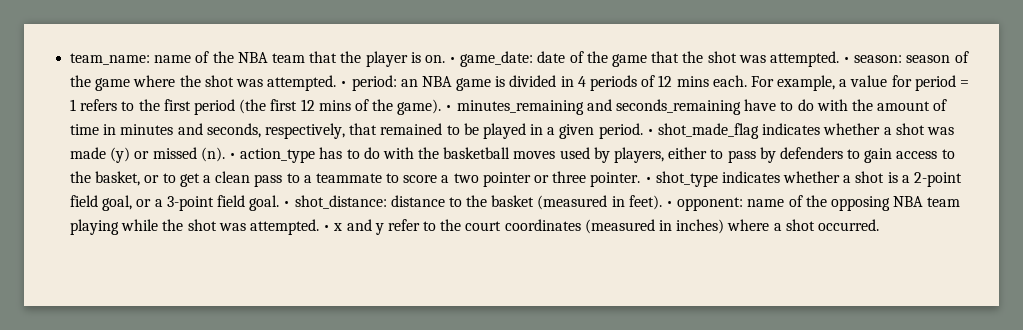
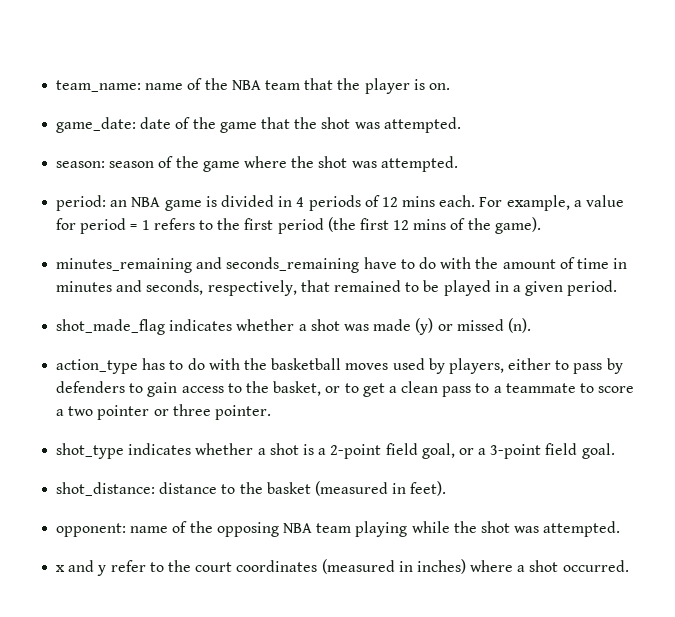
- team_name: name of the NBA team that the player is on. • game_date: date of the game that the shot was attempted. • season: season of the game where the shot was attempted. • period: an NBA game is divided in 4 periods of 12 mins each.
+ team_name: name of the NBA team that the player is on.
+ game_date: date of the game that the shot was attempted.
+ season: season of the game where the shot was attempted.
+ period: an NBA game is divided in 4 periods of 12 mins each.
- For example, a value for period = 1 refers to the first period (the first 12 mins of the game). • minutes_remaining and seconds_remaining have to do with the amount of time in minutes and seconds, respectively, that remained to be played in a given period. • shot_made_flag indicates whether a shot was made (y) or missed (n). • action_type has to do with the basketball moves used by players, either to pass by defenders to gain access to the basket, or to get a clean pass to a teammate to score a two pointer or three pointer. • shot_type indicates whether a shot is a 2-point field goal, or a 3-point field goal. • shot_distance:
+ For example, a value for period = 1 refers to the first period (the first 12 mins of the game).
+ minutes_remaining and seconds_remaining have to do with the amount of time in minutes and seconds, respectively, that remained to be played in a given period.
+ shot_made_flag indicates whether a shot was made (y) or missed (n).
+ action_type has to do with the basketball moves used by players, either to pass by defenders to gain access to the basket, or to get a clean pass to a teammate to score a two pointer or three pointer.
+ shot_type indicates whether a shot is a 2-point field goal, or a 3-point field goal.
+ shot_distance:
- distance to the basket (measured in feet). • opponent:
+ distance to the basket (measured in feet).
+ opponent:
- name of the opposing NBA team playing while the shot was attempted. • x and y refer to the court coordinates (measured in inches) where a shot occurred.
+ name of the opposing NBA team playing while the shot was attempted.
+ x and y refer to the court coordinates (measured in inches) where a shot occurred.

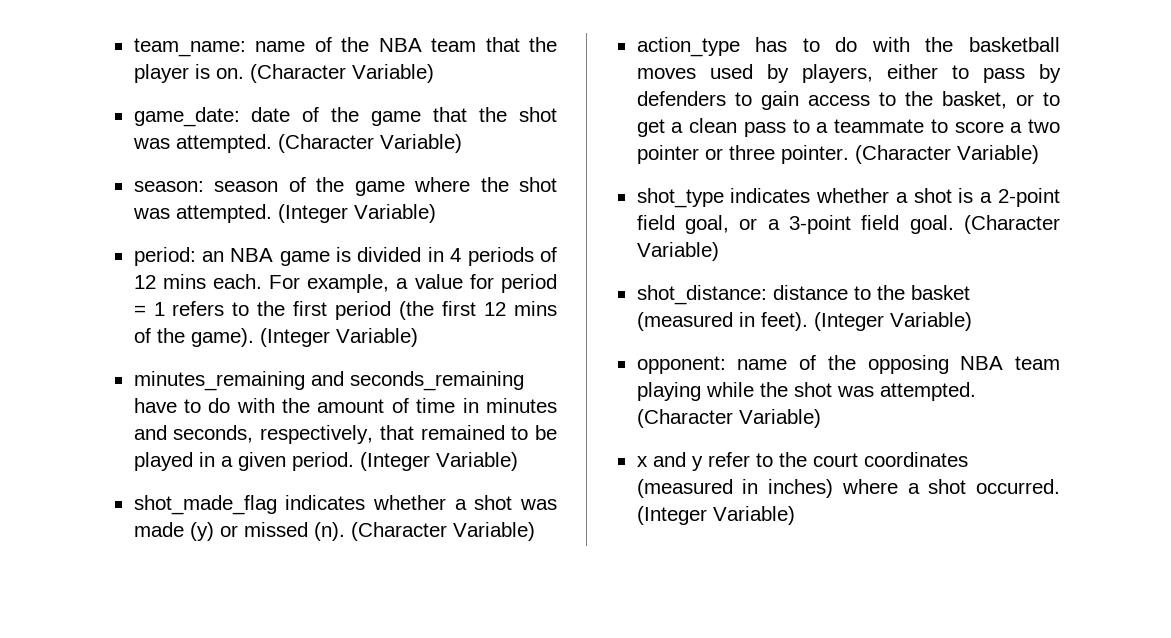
- team_name: name of the NBA team that the player is on.
+ team_name: name of the NBA team that the player is on. (Character Variable)
- game_date: date of the game that the shot was attempted.
+ game_date: date of the game that the shot was attempted. (Character Variable)
- season: season of the game where the shot was attempted.
+ season: season of the game where the shot was attempted. (Integer Variable)
- For example, a value for period = 1 refers to the first period (the first 12 mins of the game).
+ For example, a value for period = 1 refers to the first period (the first 12 mins of the game). (Integer Variable)
- minutes_remaining and seconds_remaining have to do with the amount of time in minutes and seconds, respectively, that remained to be played in a given period.
+ minutes_remaining and seconds_remaining have to do with the amount of time in minutes and seconds, respectively, that remained to be played in a given period. (Integer Variable)
- shot_made_flag indicates whether a shot was made (y) or missed (n).
+ shot_made_flag indicates whether a shot was made (y) or missed (n). (Character Variable)
- action_type has to do with the basketball moves used by players, either to pass by defenders to gain access to the basket, or to get a clean pass to a teammate to score a two pointer or three pointer.
+ action_type has to do with the basketball moves used by players, either to pass by defenders to gain access to the basket, or to get a clean pass to a teammate to score a two pointer or three pointer. (Character Variable)
- shot_type indicates whether a shot is a 2-point field goal, or a 3-point field goal.
+ shot_type indicates whether a shot is a 2-point field goal, or a 3-point field goal. (Character Variable)
- shot_distance: distance to the basket (measured in feet).
+ shot_distance: distance to the basket (measured in feet). (Integer Variable)
- opponent: name of the opposing NBA team playing while the shot was attempted.
+ opponent: name of the opposing NBA team playing while the shot was attempted. (Character Variable)
- x and y refer to the court coordinates (measured in inches) where a shot occurred.
+ x and y refer to the court coordinates (measured in inches) where a shot occurred. (Integer Variable)

